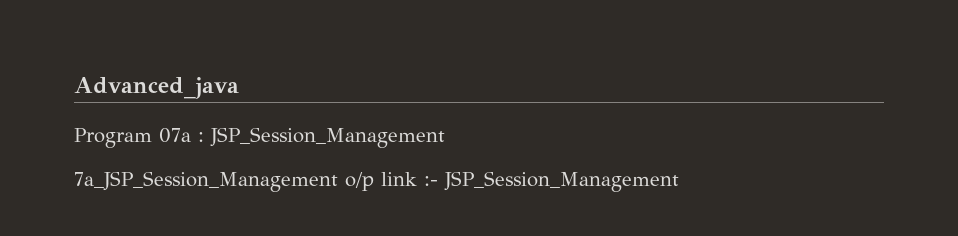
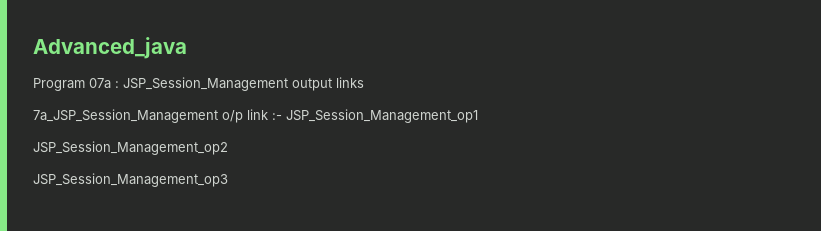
- Program 07a : JSP_Session_Management
+ Program 07a : JSP_Session_Management output links
- 7a_JSP_Session_Management o/p link :- JSP_Session_Management
+ 7a_JSP_Session_Management o/p link :- JSP_Session_Management_op1
+ JSP_Session_Management_op2
+ JSP_Session_Management_op3

